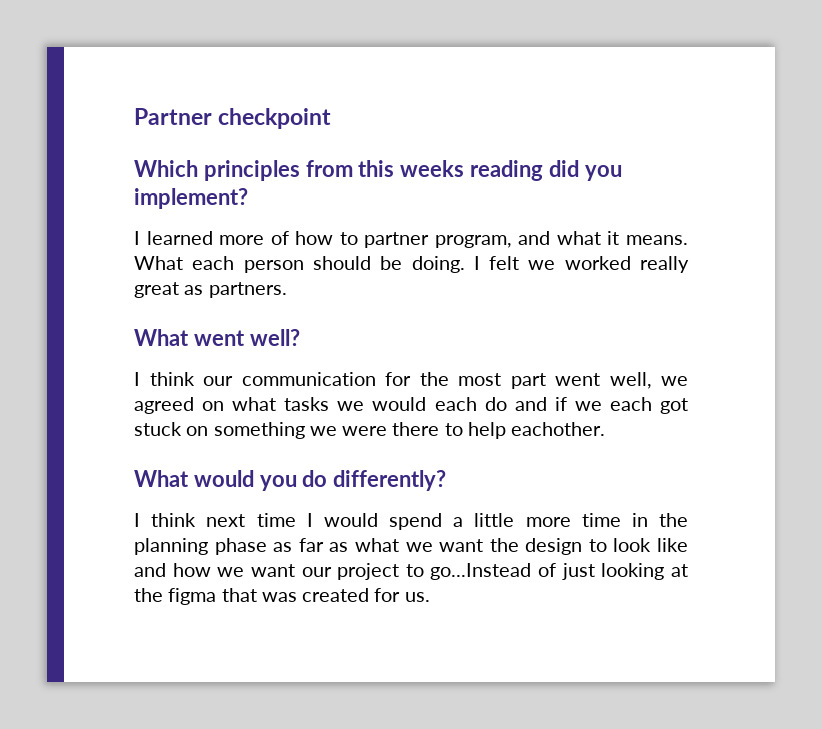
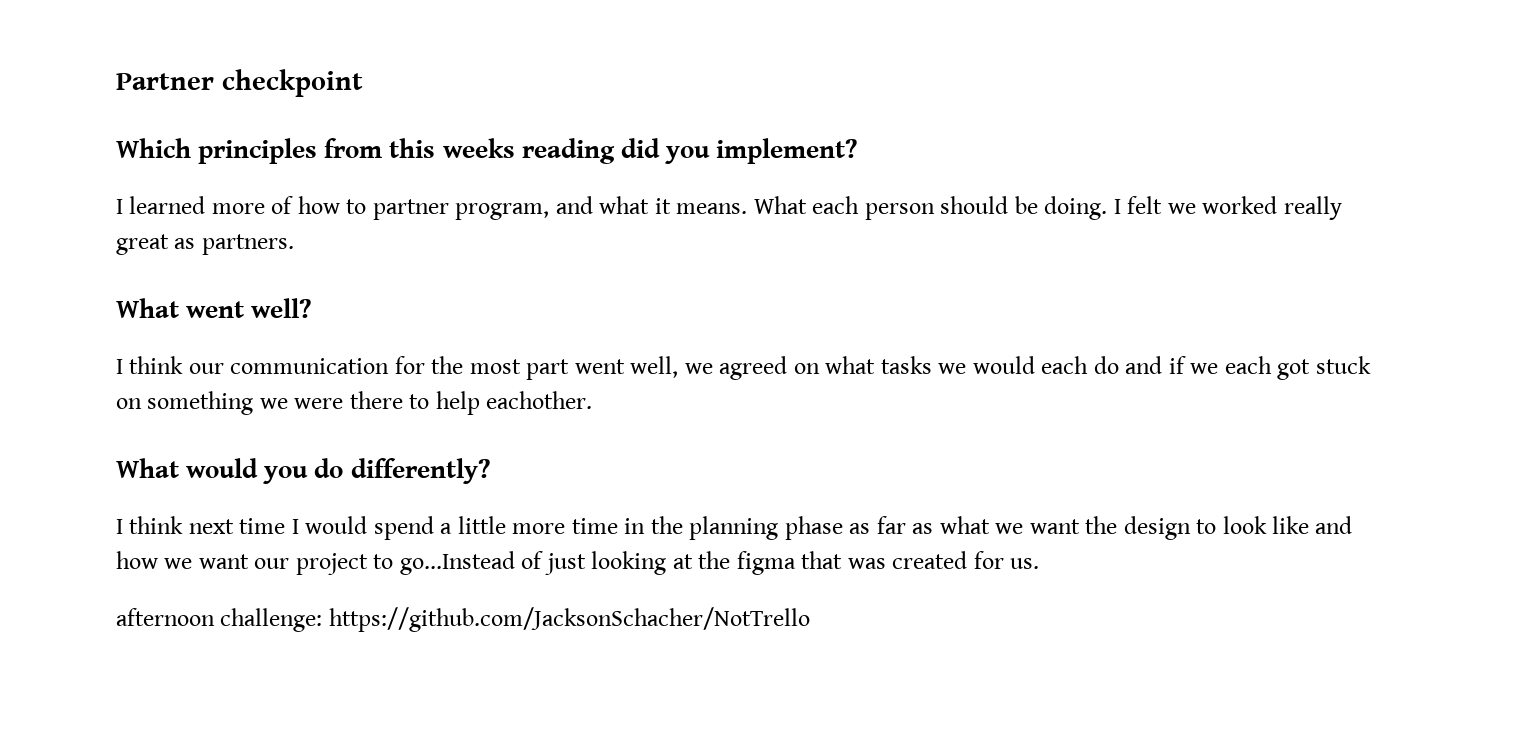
+ afternoon challenge: https://github.com/JacksonSchacher/NotTrello

